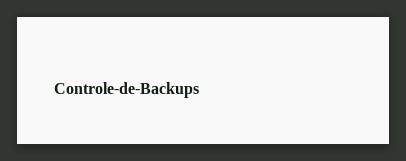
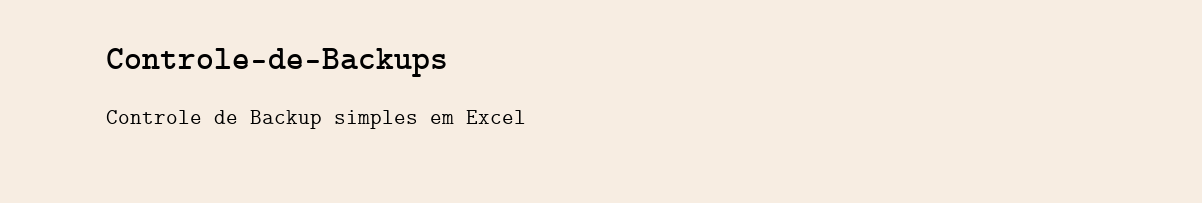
+ Controle de Backup simples em Excel

